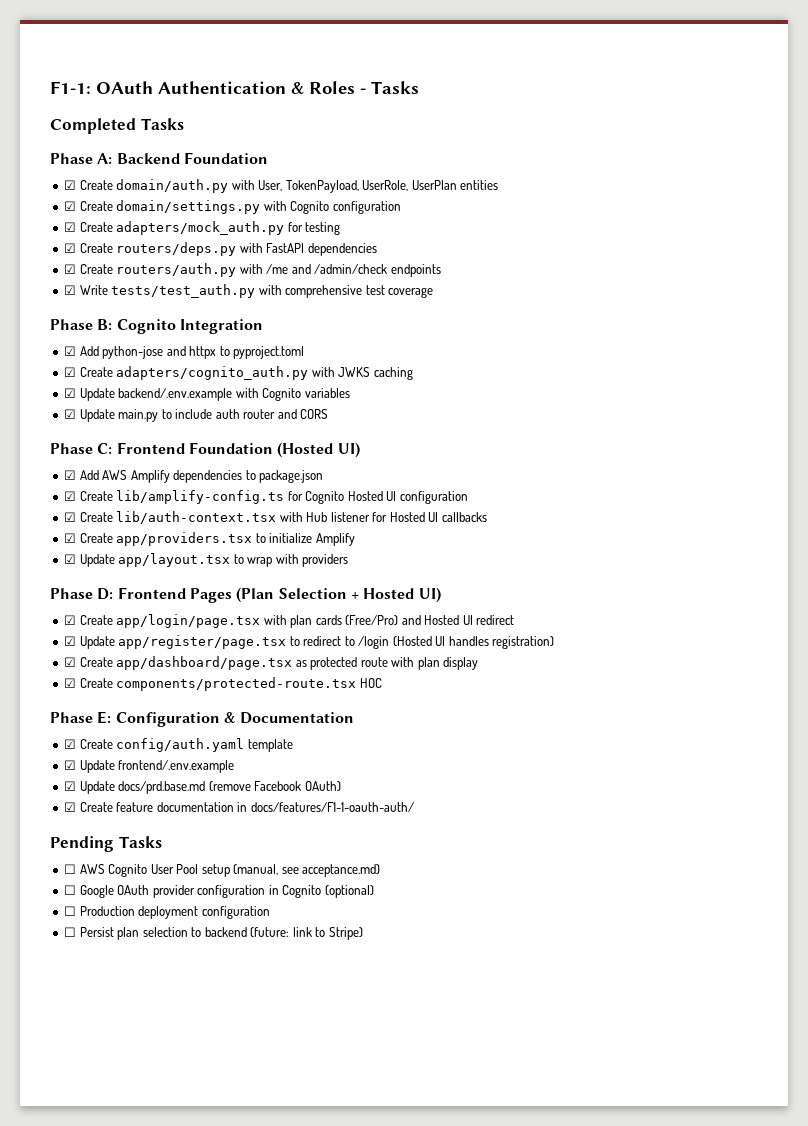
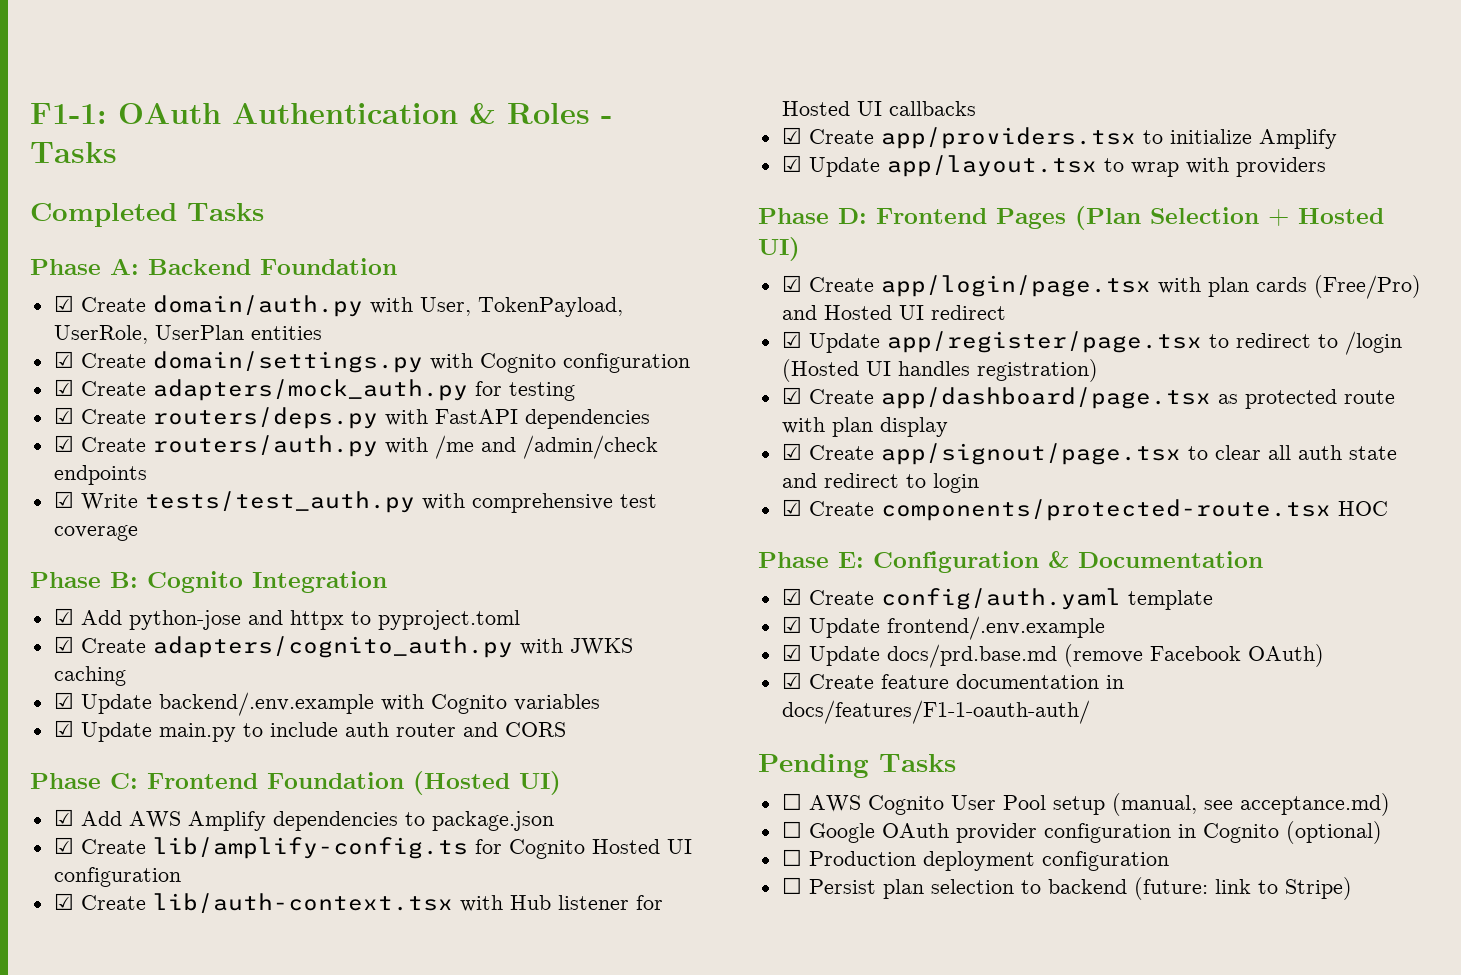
+ ☑ Create app/signout/page.tsx to clear all auth state and redirect to login

